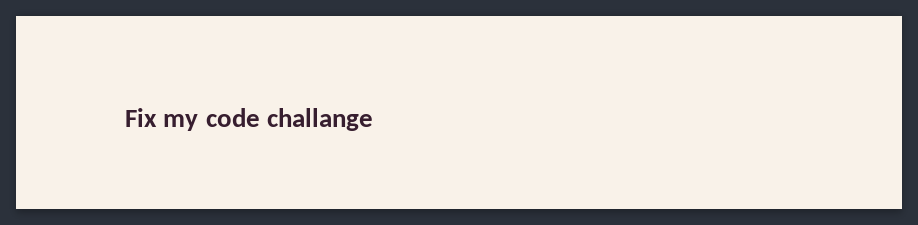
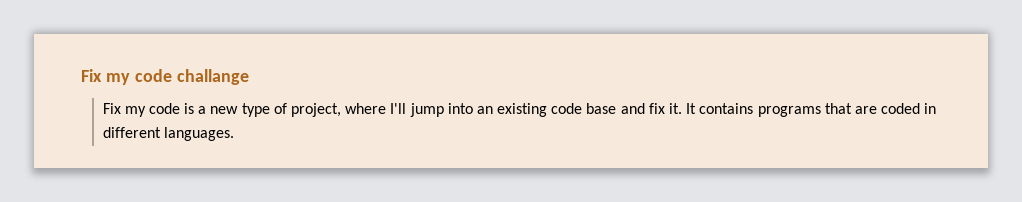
+ Fix my code is a new type of project, where I'll jump into an existing code base and fix it. It contains programs that are coded in different languages.

